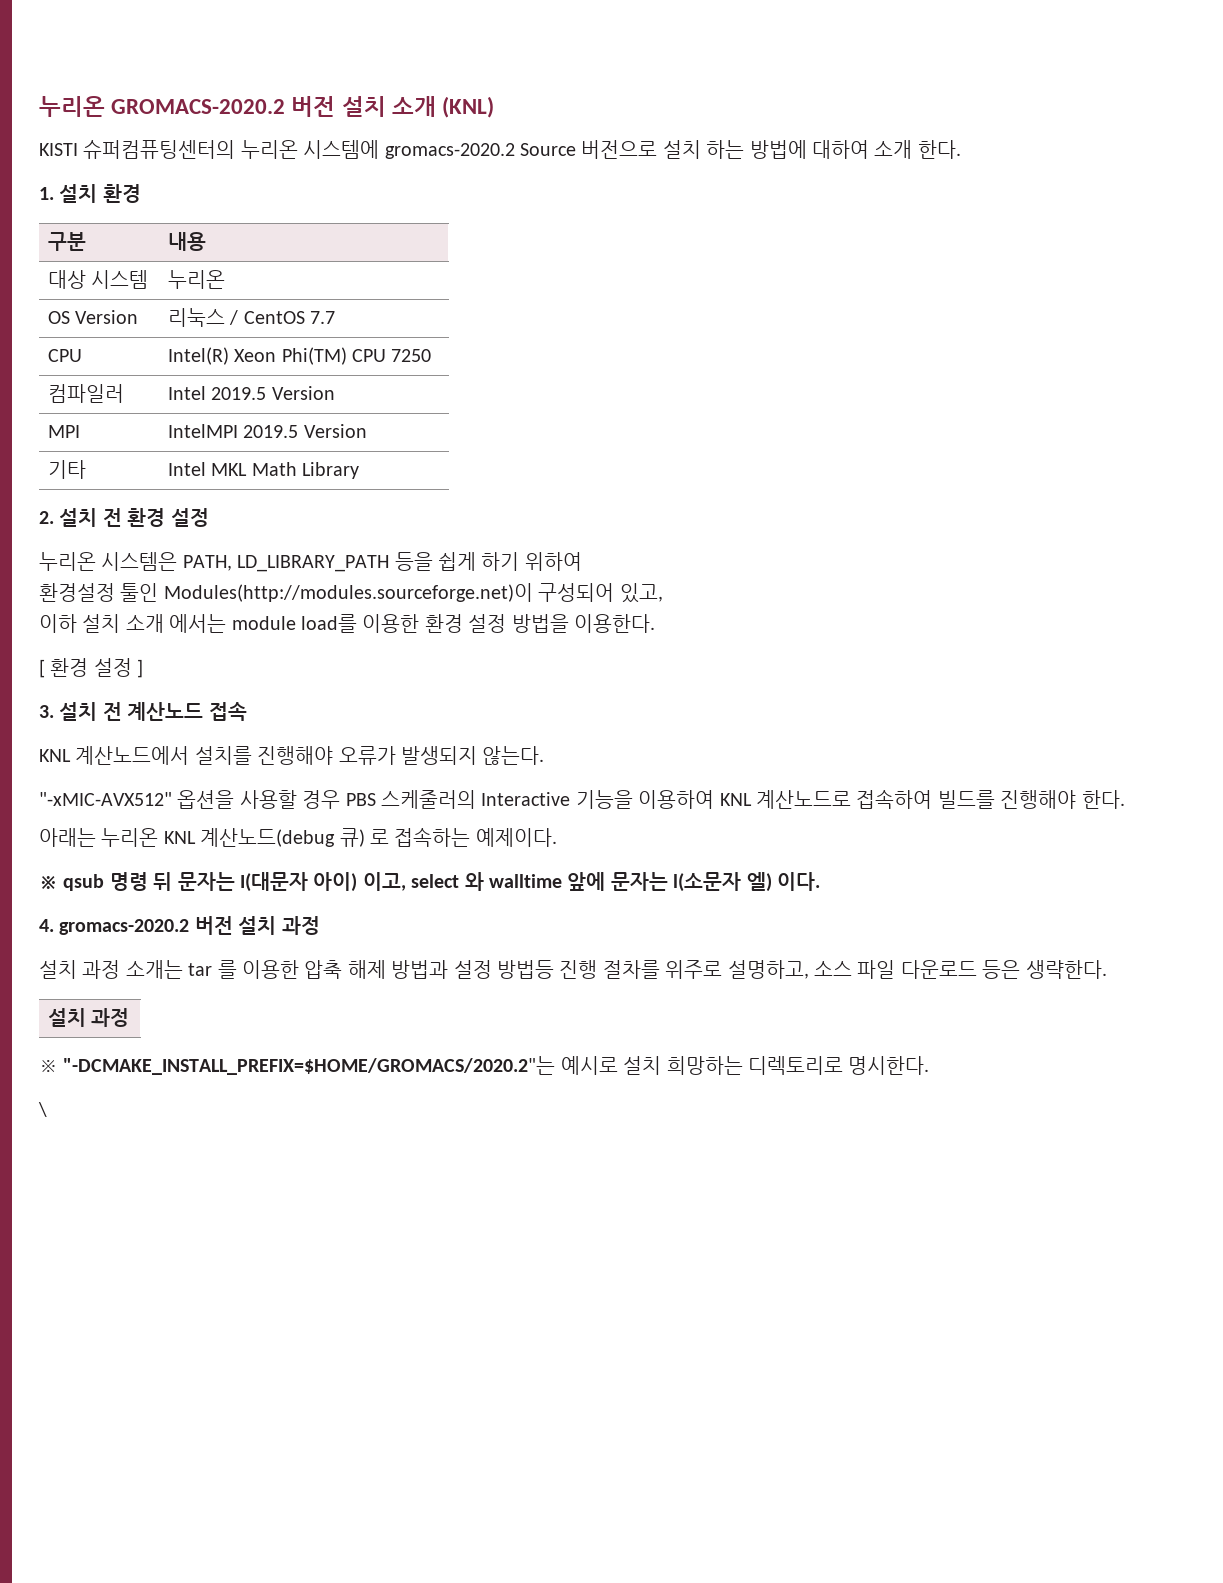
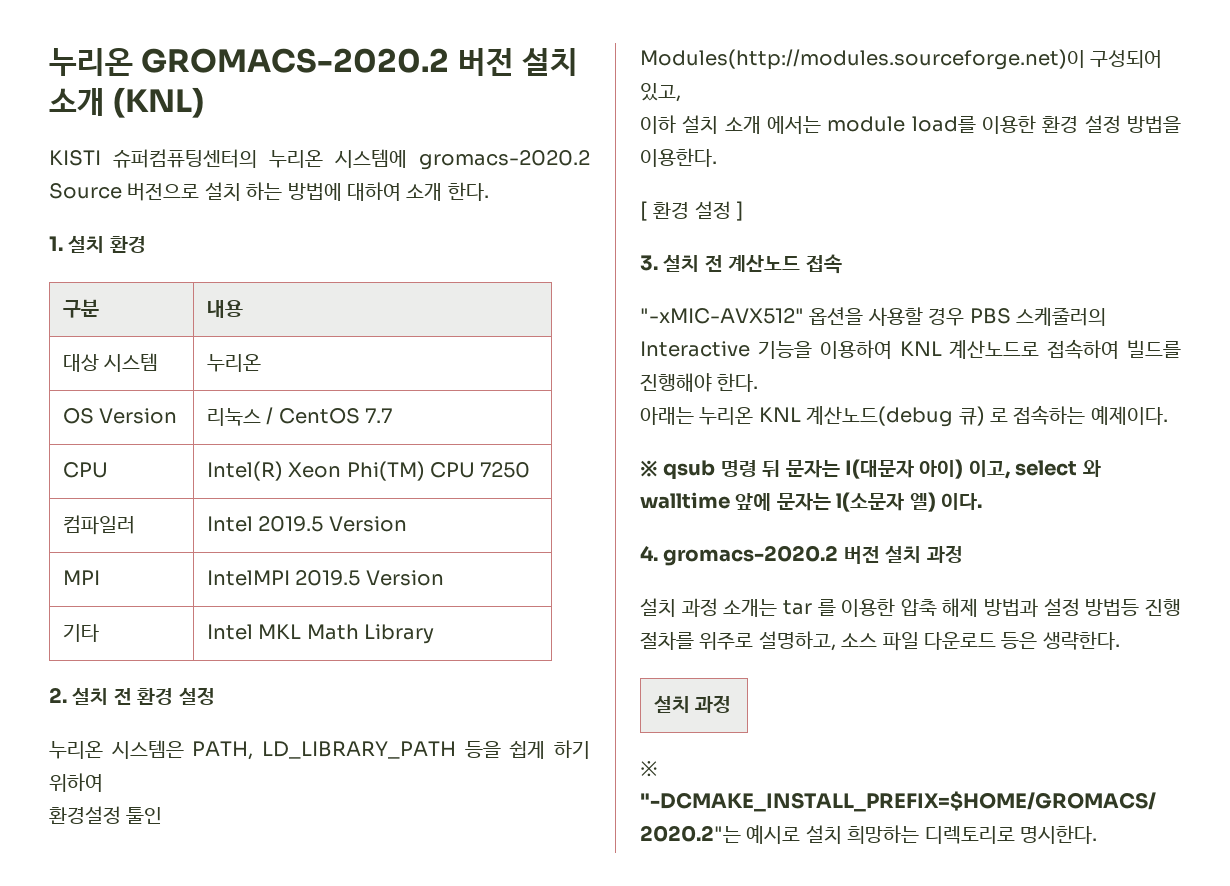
- KNL 계산노드에서 설치를 진행해야 오류가 발생되지 않는다.
- \

